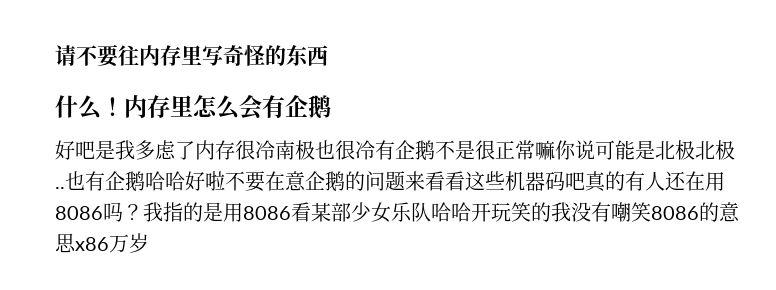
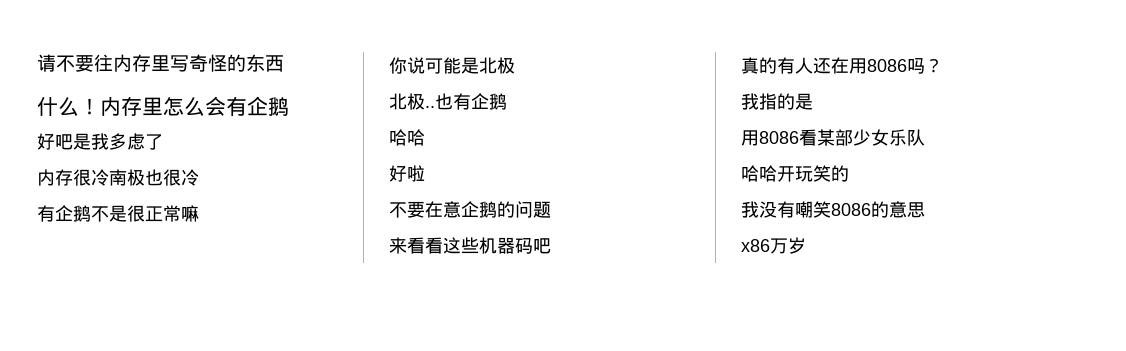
- 好吧是我多虑了内存很冷南极也很冷有企鹅不是很正常嘛你说可能是北极北极..
+ 好吧是我多虑了
+ 内存很冷南极也很冷
+ 有企鹅不是很正常嘛
+ 你说可能是北极
+ 北极..
- 也有企鹅哈哈好啦不要在意企鹅的问题来看看这些机器码吧真的有人还在用8086吗？我指的是用8086看某部少女乐队哈哈开玩笑的我没有嘲笑8086的意思x86万岁
+ 也有企鹅
+ 哈哈
+ 好啦
+ 不要在意企鹅的问题
+ 来看看这些机器码吧
+ 真的有人还在用8086吗？
+ 我指的是
+ 用8086看某部少女乐队
+ 哈哈开玩笑的
+ 我没有嘲笑8086的意思
+ x86万岁

